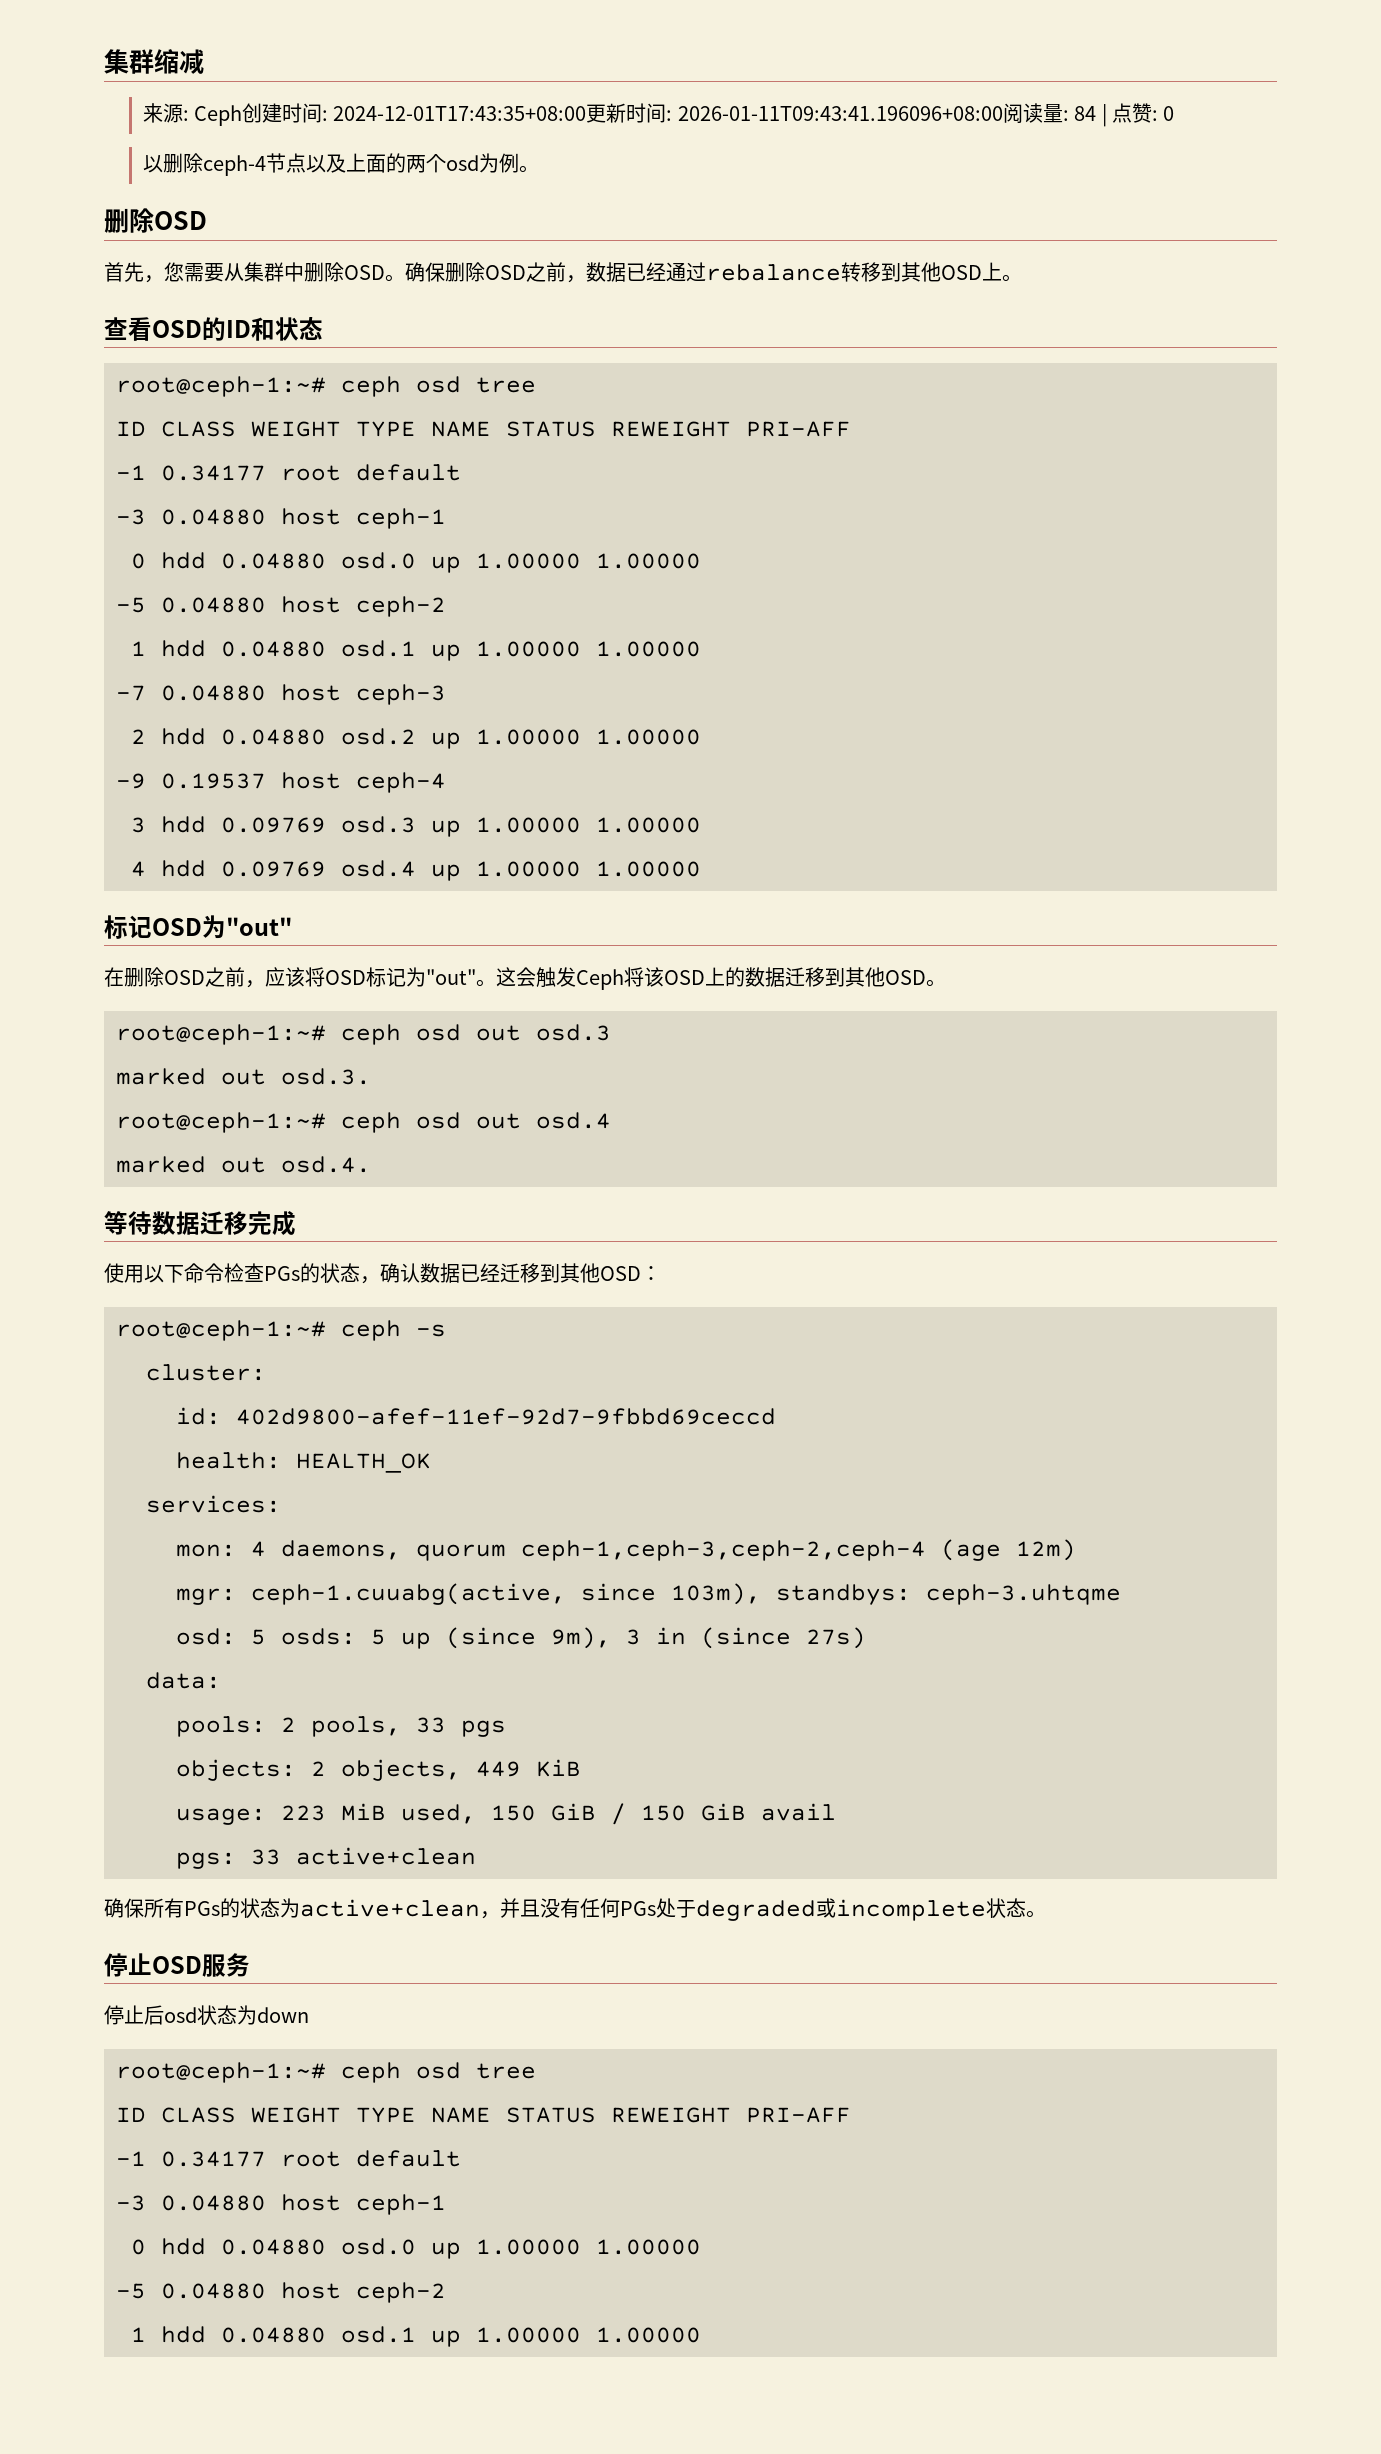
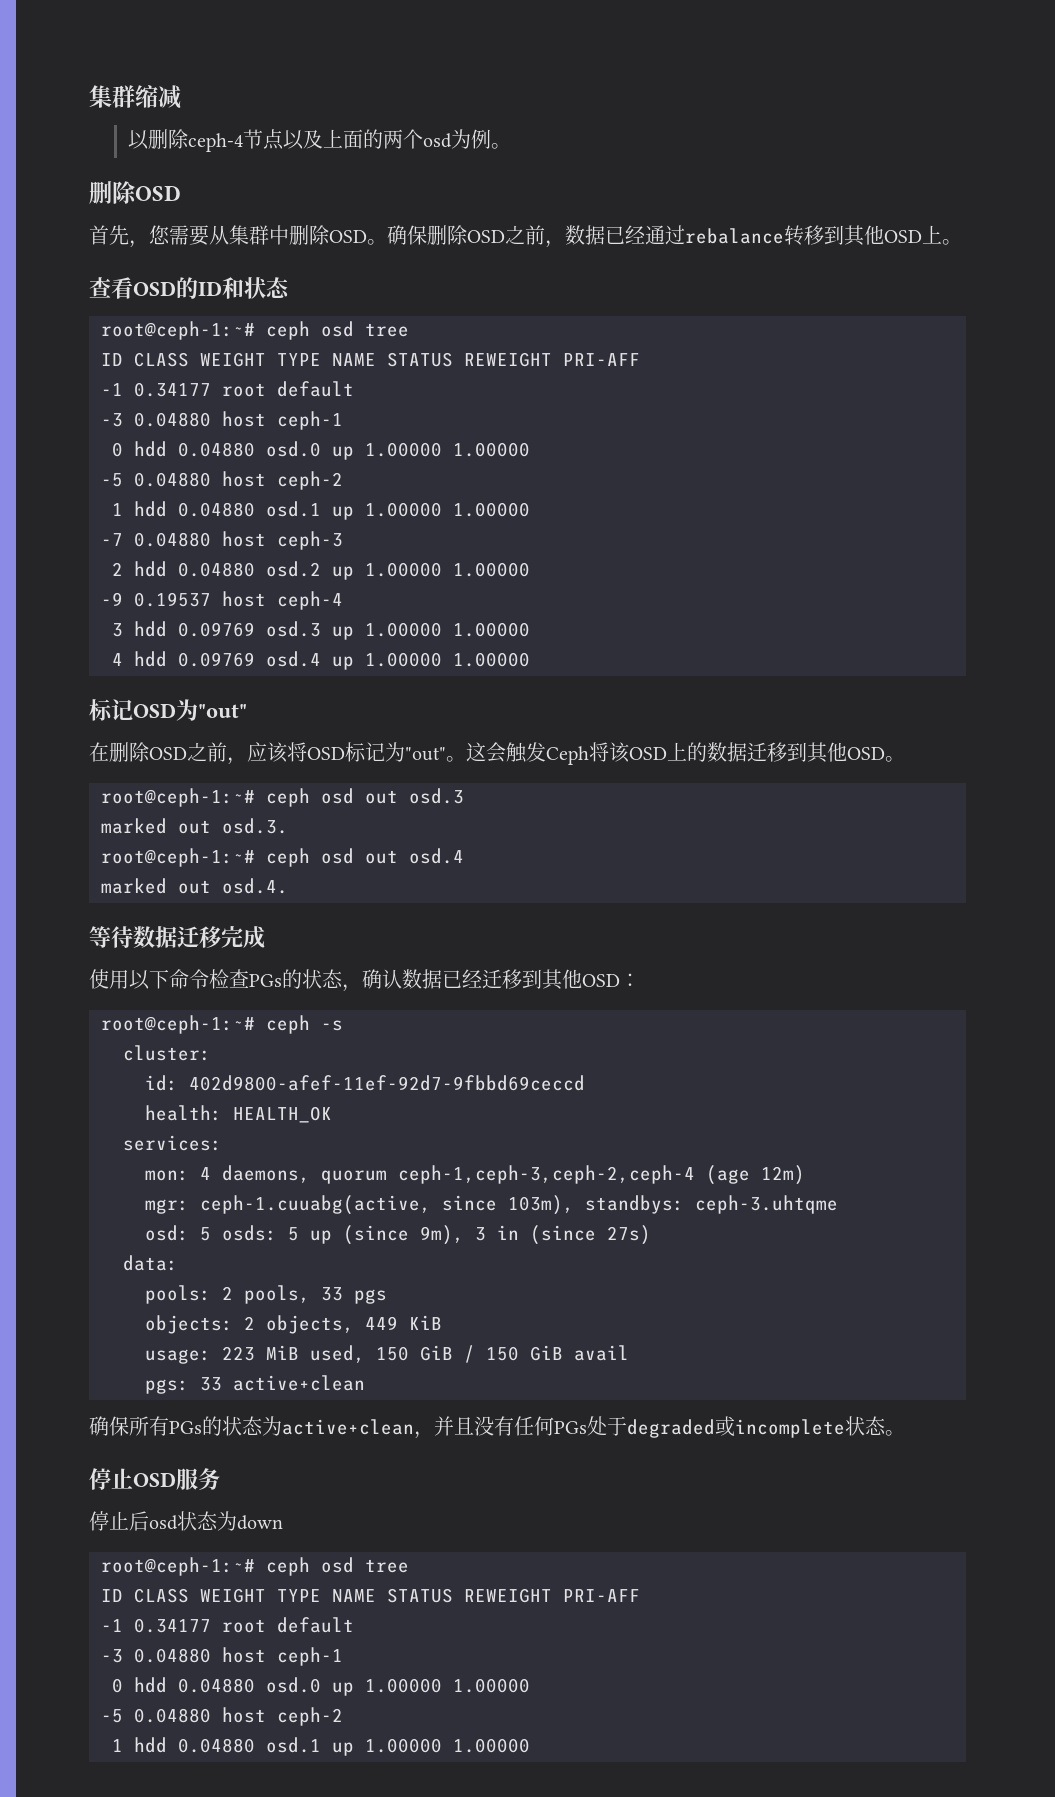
- 来源: Ceph创建时间: 2024-12-01T17:43:35+08:00更新时间: 2026-01-11T09:43:41.196096+08:00阅读量: 84 | 点赞: 0

